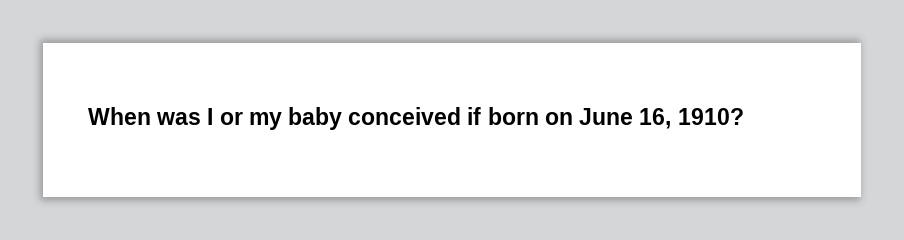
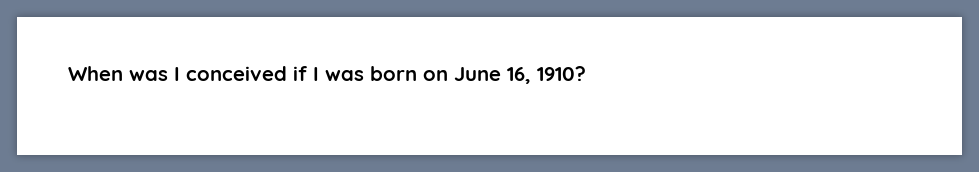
- When was I or my baby conceived if born on June 16, 1910?
+ When was I conceived if I was born on June 16, 1910?

